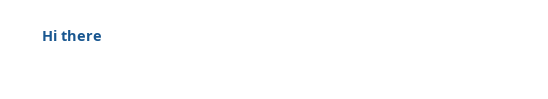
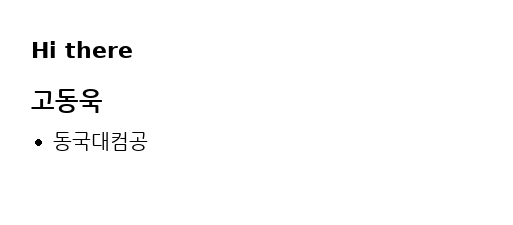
+ 고동욱
+ 동국대컴공

